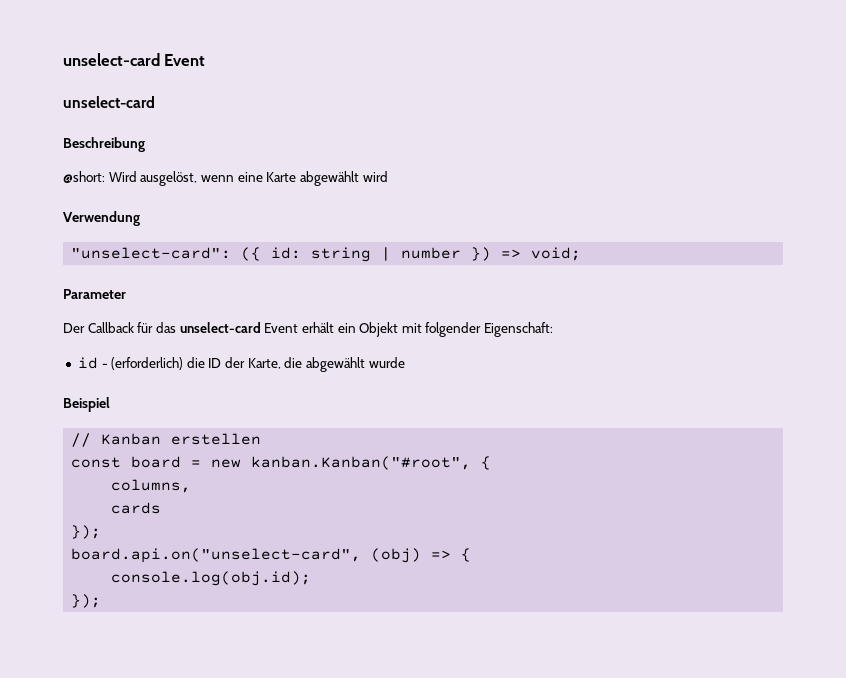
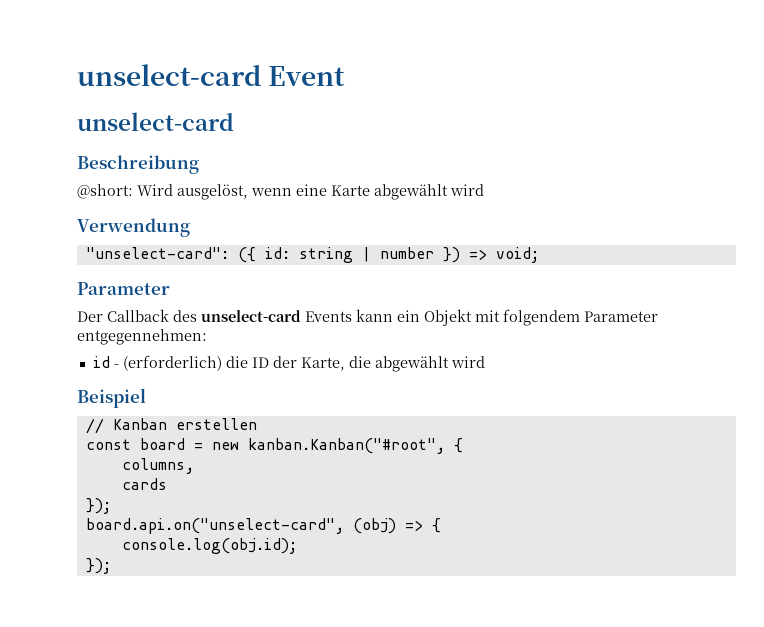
- Der Callback für das unselect-card Event erhält ein Objekt mit folgender Eigenschaft:
+ Der Callback des unselect-card Events kann ein Objekt mit folgendem Parameter entgegennehmen:
- id - (erforderlich) die ID der Karte, die abgewählt wurde
+ id - (erforderlich) die ID der Karte, die abgewählt wird

